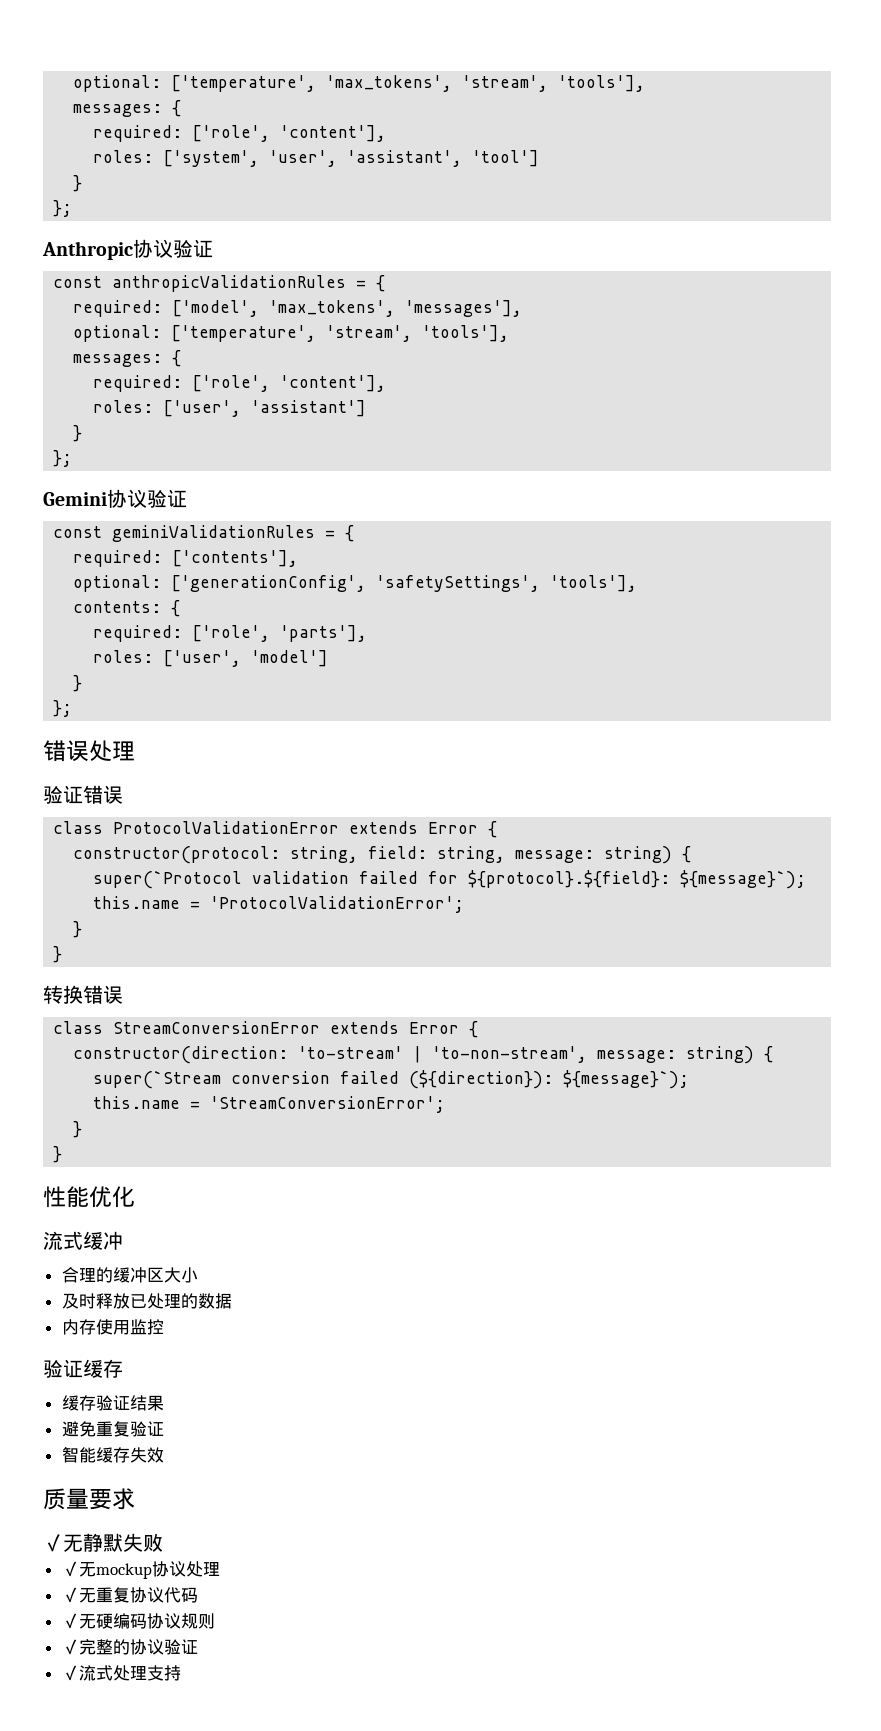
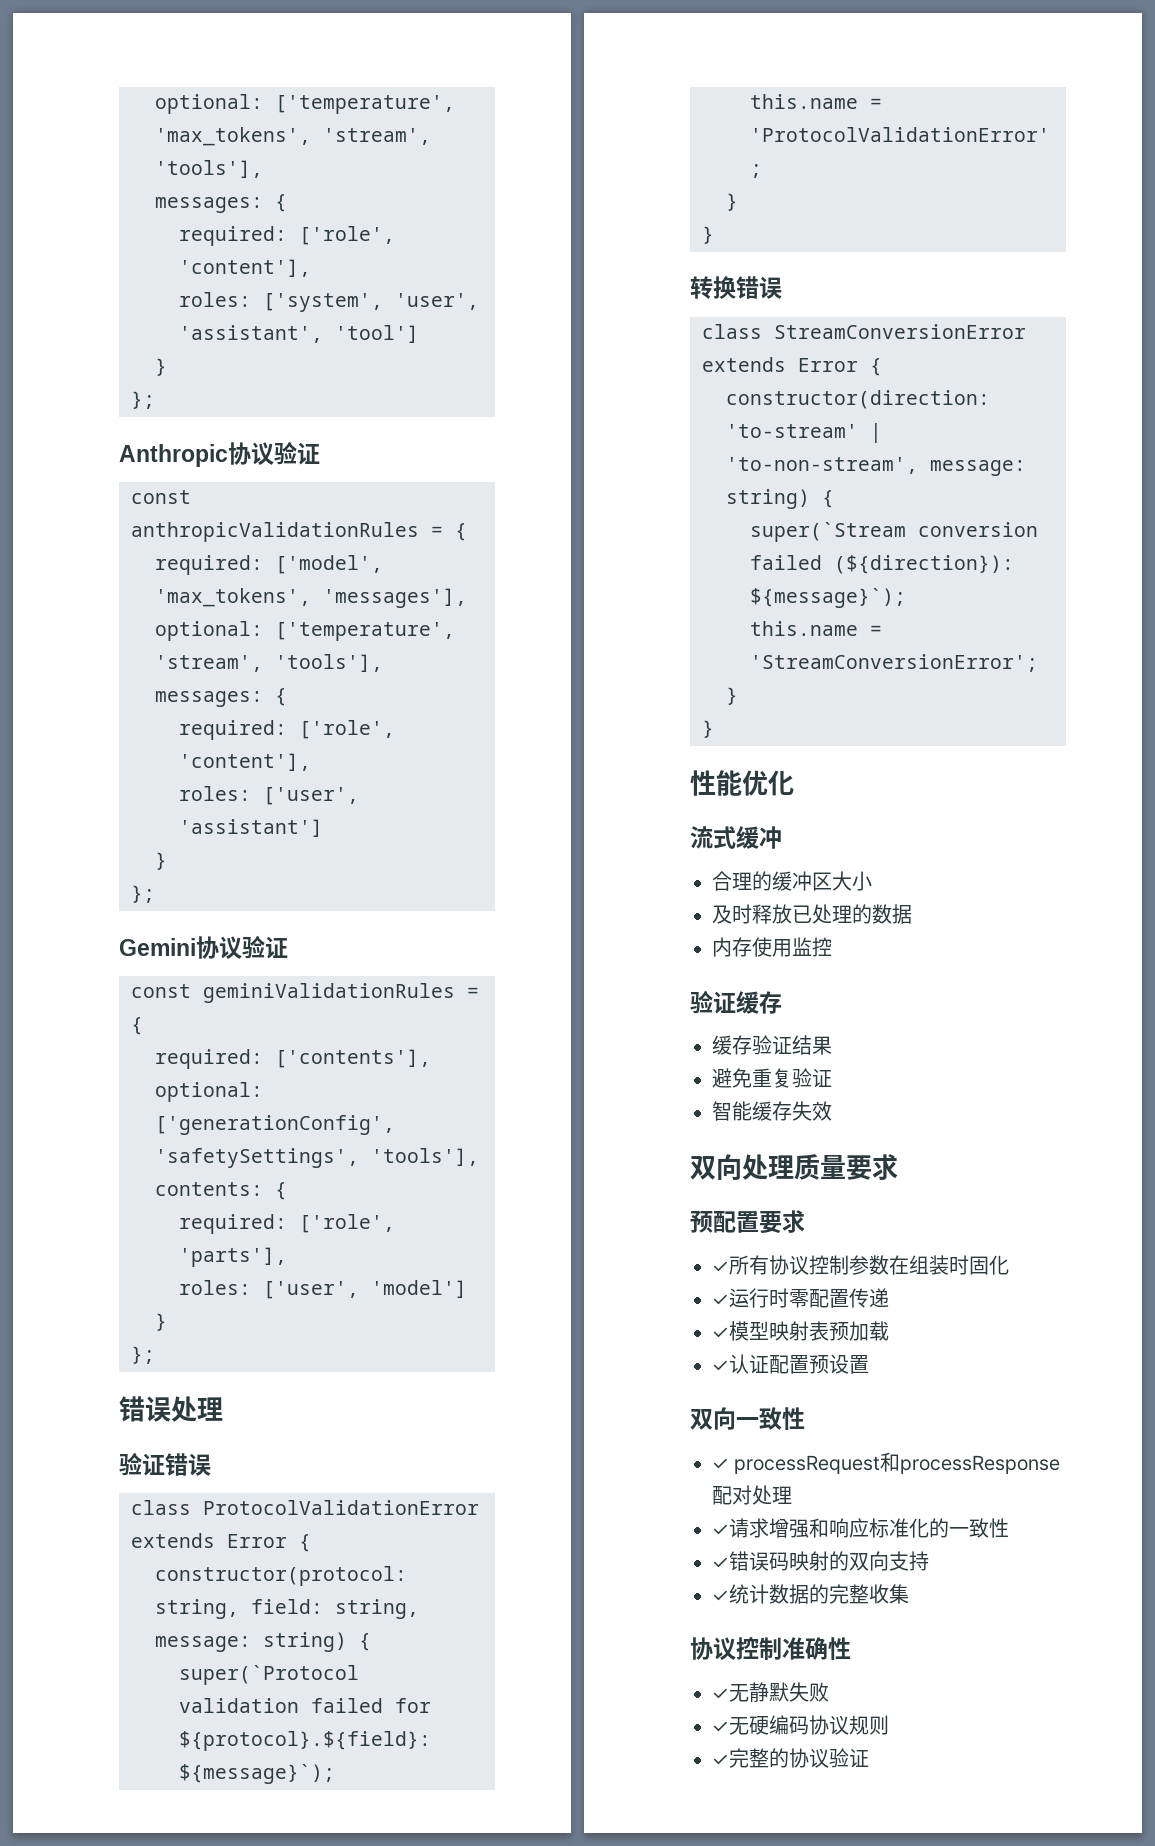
- 质量要求
+ 双向处理质量要求
+ 预配置要求
+ ✓所有协议控制参数在组装时固化
+ ✓运行时零配置传递
+ ✓模型映射表预加载
+ ✓认证配置预设置
+ 双向一致性
+ ✓ processRequest和processResponse配对处理
+ ✓请求增强和响应标准化的一致性
+ ✓错误码映射的双向支持
+ ✓统计数据的完整收集
+ 协议控制准确性
  ✓无静默失败
- ✓无mockup协议处理
- ✓无重复协议代码
- ✓流式处理支持

